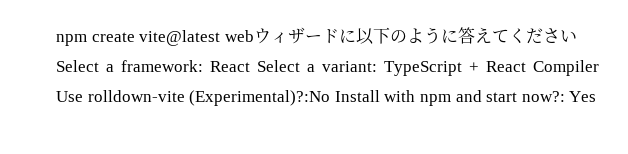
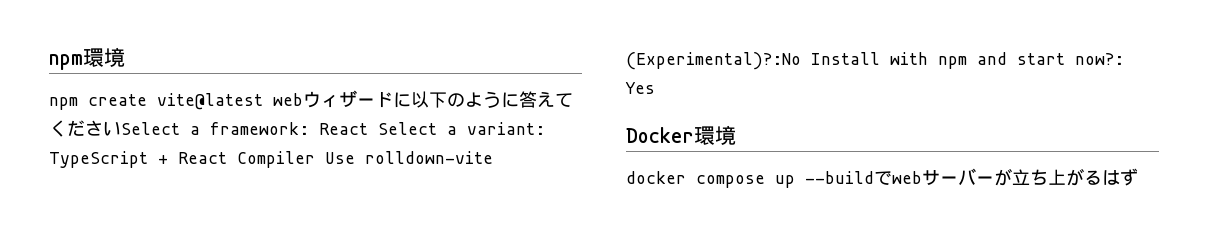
+ npm環境
+ Docker環境
+ docker compose up --buildでwebサーバーが立ち上がるはず

